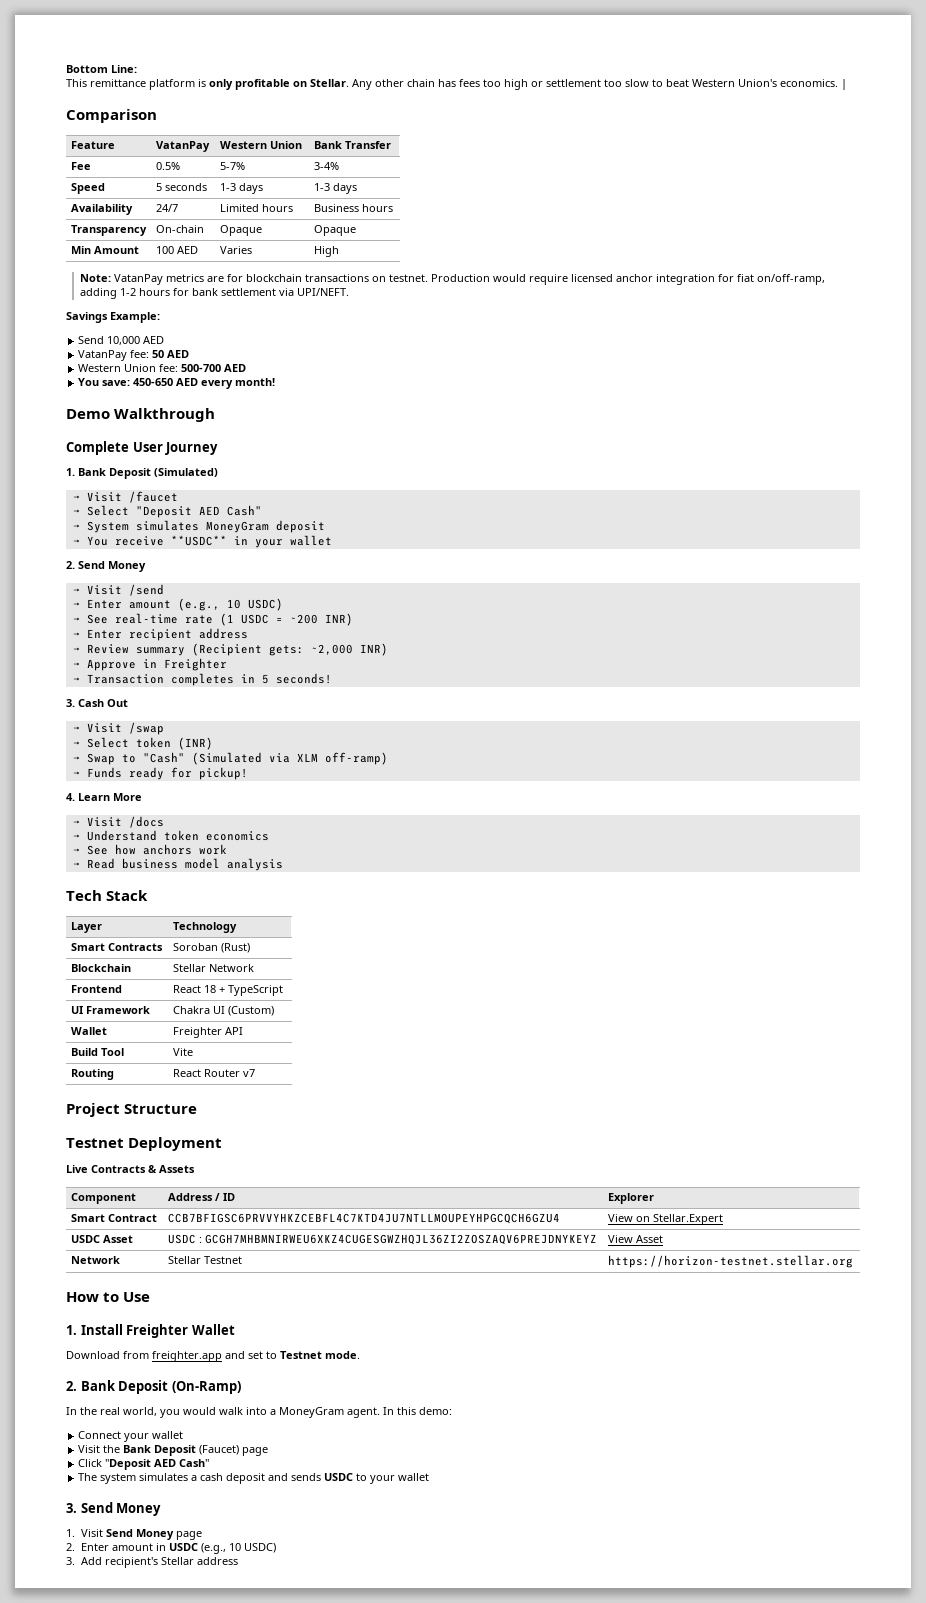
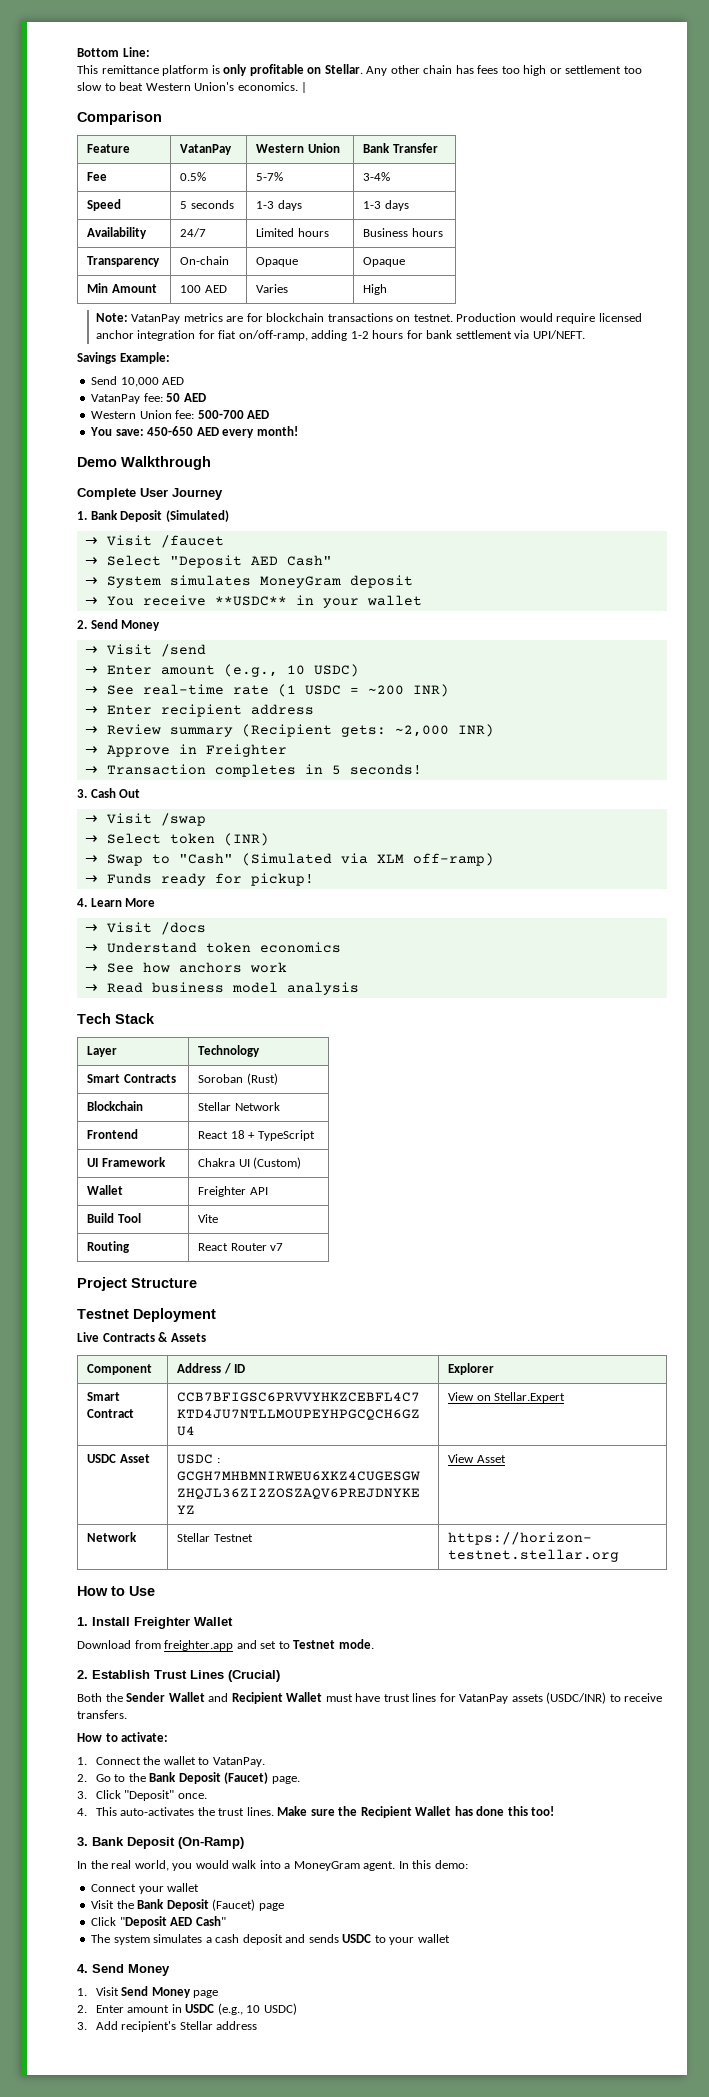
- 2. Bank Deposit (On-Ramp)
+ 2. Establish Trust Lines (Crucial)
+ Both the Sender Wallet and Recipient Wallet must have trust lines for VatanPay assets (USDC/INR) to receive transfers.
+ How to activate:
+ 1. Connect the wallet to VatanPay.
+ 2. Go to the Bank Deposit (Faucet) page.
+ 3. Click "Deposit" once.
+ 4. This auto-activates the trust lines. Make sure the Recipient Wallet has done this too!
+ 3. Bank Deposit (On-Ramp)
- 3. Send Money
+ 4. Send Money

